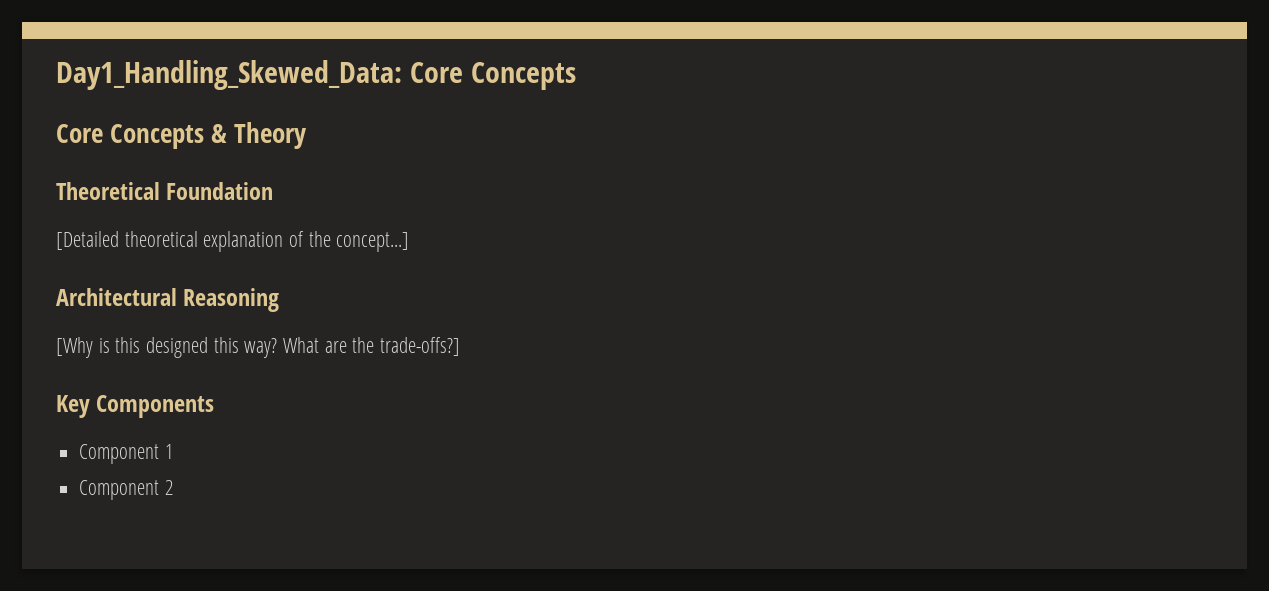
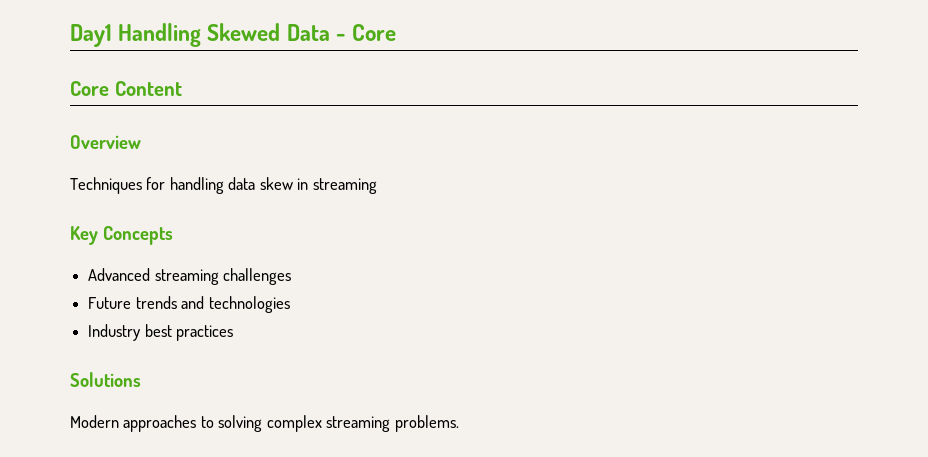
- Day1_Handling_Skewed_Data: Core Concepts
- Core Concepts & Theory
- Theoretical Foundation
- [Detailed theoretical explanation of the concept...]
- Architectural Reasoning
- [Why is this designed this way? What are the trade-offs?]
- Key Components
- Component 1
- Component 2
+ Day1 Handling Skewed Data - Core
+ Core Content
+ Overview
+ Techniques for handling data skew in streaming
+ Key Concepts
+ Advanced streaming challenges
+ Future trends and technologies
+ Industry best practices
+ Solutions
+ Modern approaches to solving complex streaming problems.

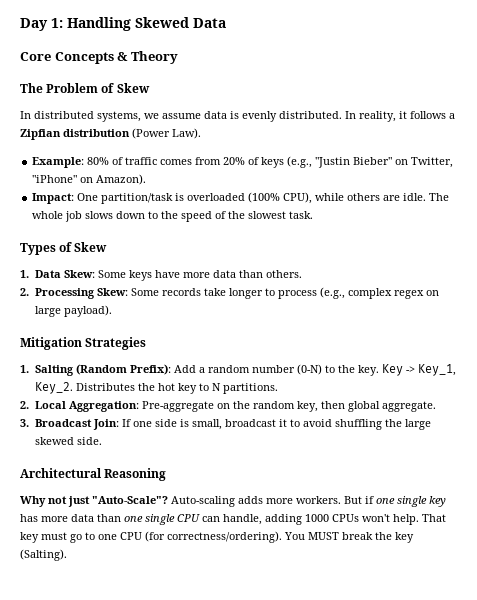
- Day1 Handling Skewed Data - Core
- Core Content
- Overview
- Techniques for handling data skew in streaming
- Key Concepts
- Advanced streaming challenges
- Future trends and technologies
- Industry best practices
- Solutions
- Modern approaches to solving complex streaming problems.
+ Day 1: Handling Skewed Data
+ Core Concepts & Theory
+ The Problem of Skew
+ In distributed systems, we assume data is evenly distributed. In reality, it follows a Zipfian distribution (Power Law).
+ Example: 80% of traffic comes from 20% of keys (e.g., "Justin Bieber" on Twitter, "iPhone" on Amazon).
+ Impact: One partition/task is overloaded (100% CPU), while others are idle. The whole job slows down to the speed of the slowest task.
+ Types of Skew
+ 1. Data Skew: Some keys have more data than others.
+ 2. Processing Skew: Some records take longer to process (e.g., complex regex on large payload).
+ Mitigation Strategies
+ 1. Salting (Random Prefix): Add a random number (0-N) to the key. Key -> Key_1, Key_2. Distributes the hot key to N partitions.
+ 2. Local Aggregation: Pre-aggregate on the random key, then global aggregate.
+ 3. Broadcast Join: If one side is small, broadcast it to avoid shuffling the large skewed side.
+ Architectural Reasoning
+ Why not just "Auto-Scale"? Auto-scaling adds more workers. But if one single key has more data than one single CPU can handle, adding 1000 CPUs won't help. That key must go to one CPU (for correctness/ordering). You MUST break the key (Salting).

